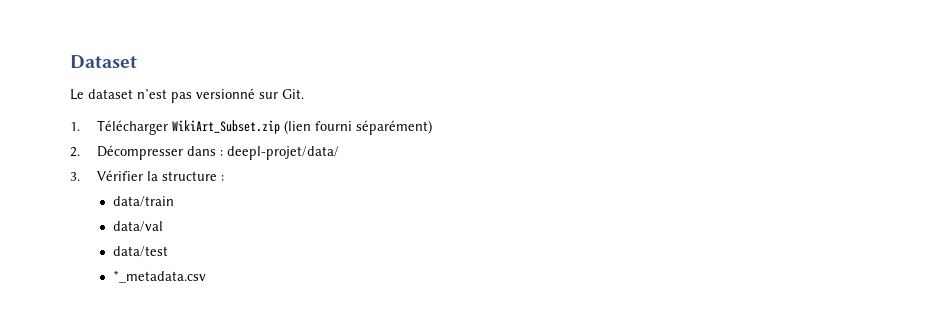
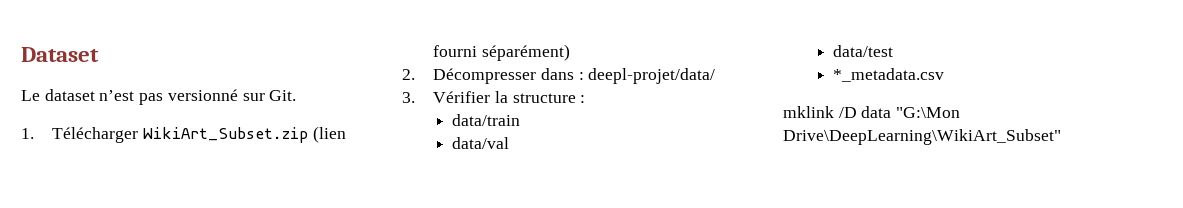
+ mklink /D data "G:\Mon Drive\DeepLearning\WikiArt_Subset"

